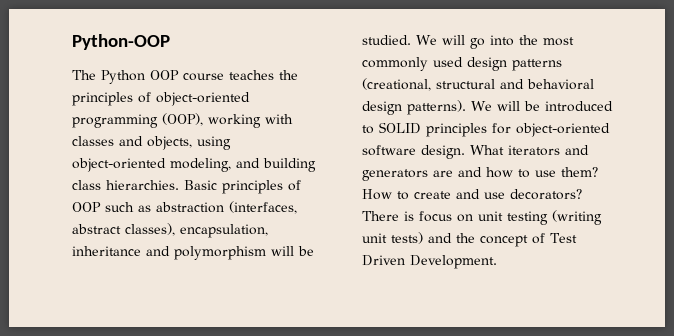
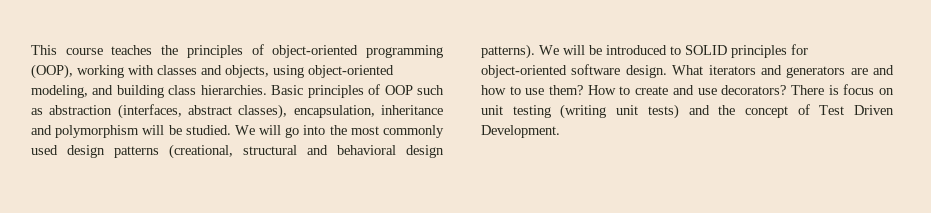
- Python-OOP
- The Python OOP course teaches the principles of object-oriented programming (OOP), working with classes and objects, using object-oriented modeling, and building class hierarchies.
+ This course teaches the principles of object-oriented programming (OOP), working with classes and objects, using object-oriented modeling, and building class hierarchies.

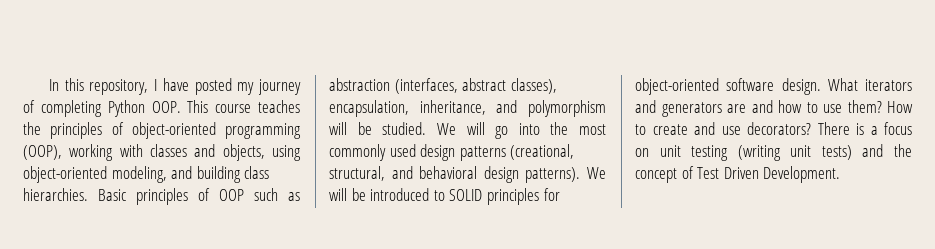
- This course teaches the principles of object-oriented programming (OOP), working with classes and objects, using object-oriented modeling, and building class hierarchies.
+ In this repository, I have posted my journey of completing Python OOP. This course teaches the principles of object-oriented programming (OOP), working with classes and objects, using object-oriented modeling, and building class hierarchies.
- Basic principles of OOP such as abstraction (interfaces, abstract classes), encapsulation, inheritance and polymorphism will be studied.
+ Basic principles of OOP such as abstraction (interfaces, abstract classes), encapsulation, inheritance, and polymorphism will be studied.
- We will go into the most commonly used design patterns (creational, structural and behavioral design patterns).
+ We will go into the most commonly used design patterns (creational, structural, and behavioral design patterns).
- There is focus on unit testing (writing unit tests) and the concept of Test Driven Development.
+ There is a focus on unit testing (writing unit tests) and the concept of Test Driven Development.

